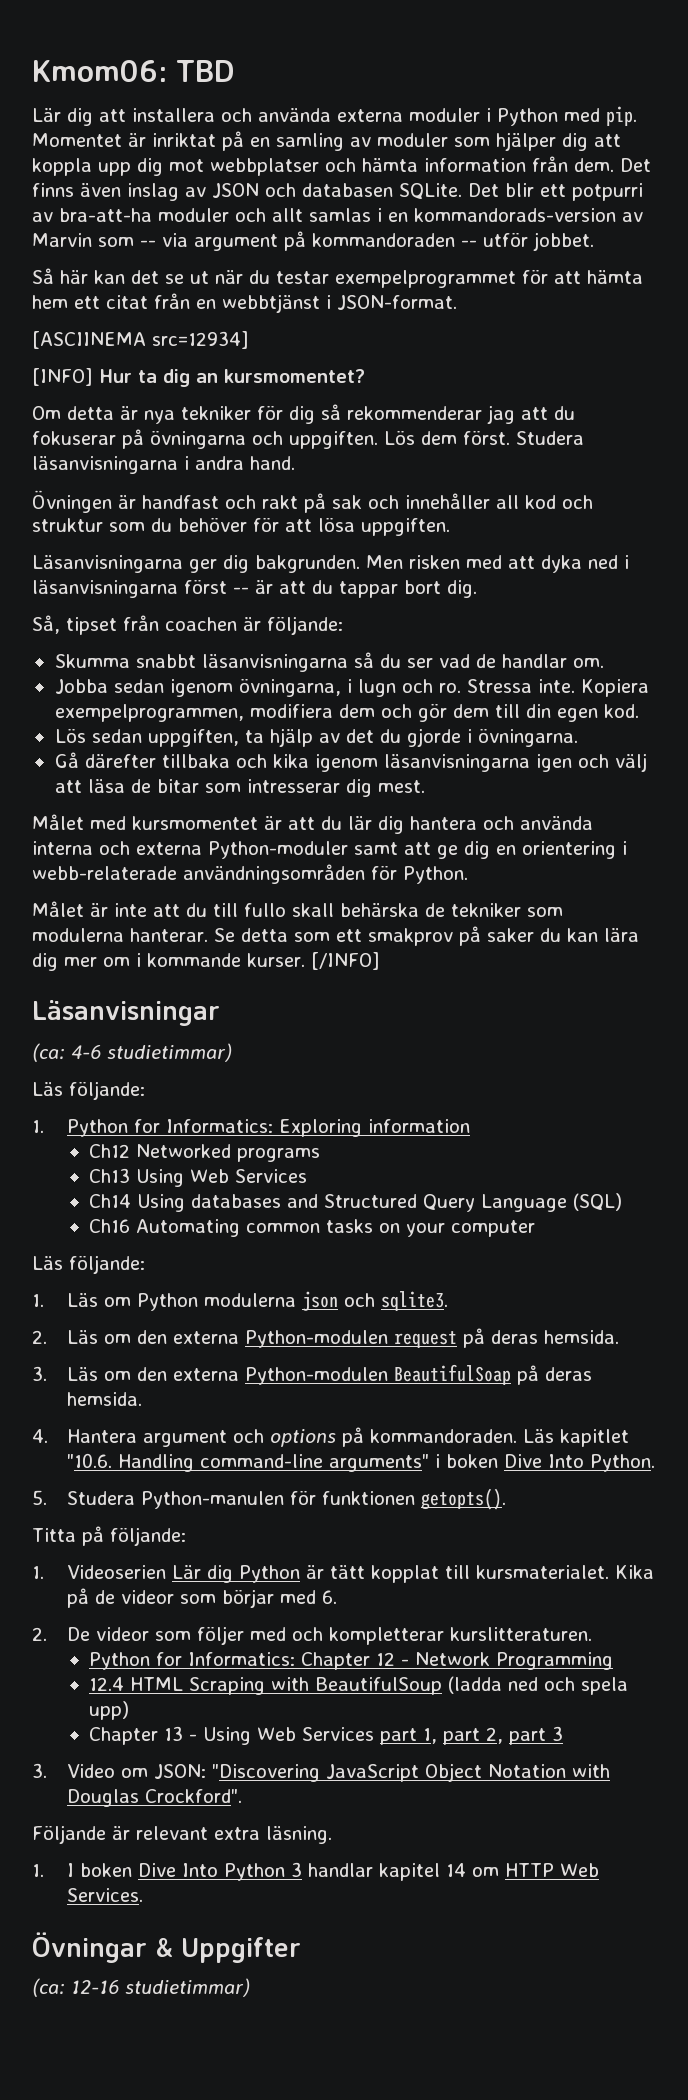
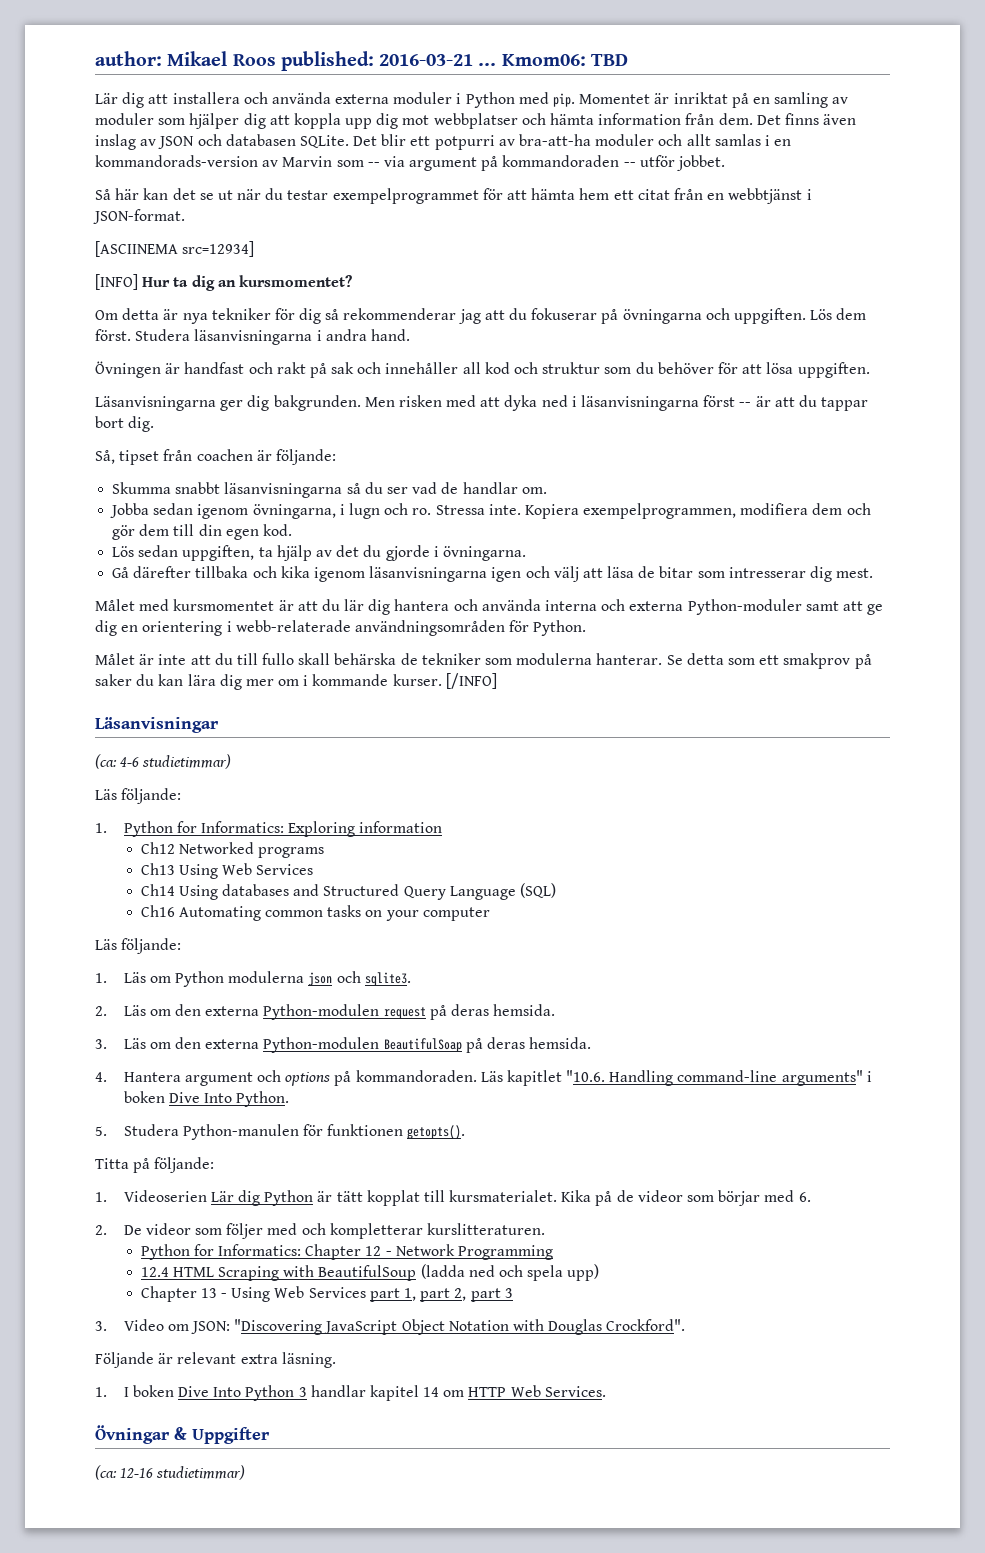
+ author: Mikael Roos published: 2016-03-21 ...

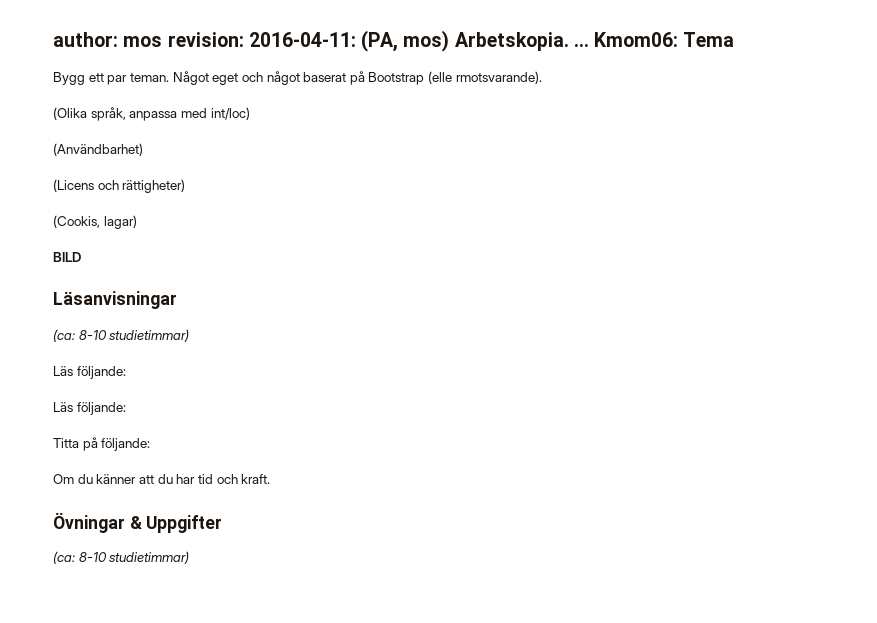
- author: Mikael Roos published: 2016-03-21 ... Kmom06: TBD
- Lär dig att installera och använda externa moduler i Python med pip. Momentet är inriktat på en samling av moduler som hjälper dig att koppla upp dig mot webbplatser och hämta information från dem. Det finns även inslag av JSON och databasen SQLite. Det blir ett potpurri av bra-att-ha moduler och allt samlas i en kommandorads-version av Marvin som -- via argument på kommandoraden -- utför jobbet.
- Så här kan det se ut när du testar exempelprogrammet för att hämta hem ett citat från en webbtjänst i JSON-format.
- [ASCIINEMA src=12934]
- [INFO] Hur ta dig an kursmomentet?
- Om detta är nya tekniker för dig så rekommenderar jag att du fokuserar på övningarna och uppgiften. Lös dem först. Studera läsanvisningarna i andra hand.
- Övningen är handfast och rakt på sak och innehåller all kod och struktur som du behöver för att lösa uppgiften.
- Läsanvisningarna ger dig bakgrunden. Men risken med att dyka ned i läsanvisningarna först -- är att du tappar bort dig.
- Så, tipset från coachen är följande:
- Skumma snabbt läsanvisningarna så du ser vad de handlar om.
- Jobba sedan igenom övningarna, i lugn och ro. Stressa inte. Kopiera exempelprogrammen, modifiera dem och gör dem till din egen kod.
- Lös sedan uppgiften, ta hjälp av det du gjorde i övningarna.
- Gå därefter tillbaka och kika igenom läsanvisningarna igen och välj att läsa de bitar som intresserar dig mest.
- Målet med kursmomentet är att du lär dig hantera och använda interna och externa Python-moduler samt att ge dig en orientering i webb-relaterade användningsområden för Python.
- Målet är inte att du till fullo skall behärska de tekniker som modulerna hanterar. Se detta som ett smakprov på saker du kan lära dig mer om i kommande kurser. [/INFO]
+ author: mos revision: 2016-04-11: (PA, mos) Arbetskopia. ... Kmom06: Tema
+ Bygg ett par teman. Något eget och något baserat på Bootstrap (elle rmotsvarande).
+ (Olika språk, anpassa med int/loc)
+ (Användbarhet)
+ (Licens och rättigheter)
+ (Cookis, lagar)
+ BILD
  Läsanvisningar
- (ca: 4-6 studietimmar)
+ (ca: 8-10 studietimmar)
  Läs följande:
- 1. Python for Informatics: Exploring information
- Ch12 Networked programs
- Ch13 Using Web Services
- Ch14 Using databases and Structured Query Language (SQL)
- Ch16 Automating common tasks on your computer
  Läs följande:
- 1. Läs om Python modulerna json och sqlite3.
- 2. Läs om den externa Python-modulen request på deras hemsida.
- 3. Läs om den externa Python-modulen BeautifulSoap på deras hemsida.
- 4. Hantera argument och options på kommandoraden. Läs kapitlet "10.6. Handling command-line arguments" i boken Dive Into Python.
- 5. Studera Python-manulen för funktionen getopts().
  Titta på följande:
- 1. Videoserien Lär dig Python är tätt kopplat till kursmaterialet. Kika på de videor som börjar med 6.
- 2. De videor som följer med och kompletterar kurslitteraturen.
- Python for Informatics: Chapter 12 - Network Programming
- 12.4 HTML Scraping with BeautifulSoup (ladda ned och spela upp)
- Chapter 13 - Using Web Services part 1, part 2, part 3
- 3. Video om JSON: "Discovering JavaScript Object Notation with Douglas Crockford".
- Följande är relevant extra läsning.
- 1. I boken Dive Into Python 3 handlar kapitel 14 om HTTP Web Services.
+ Om du känner att du har tid och kraft.
  Övningar & Uppgifter
- (ca: 12-16 studietimmar)
+ (ca: 8-10 studietimmar)

